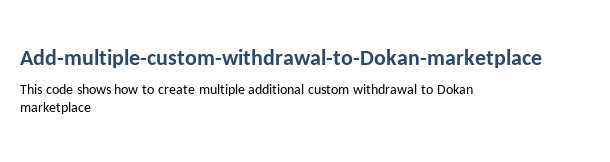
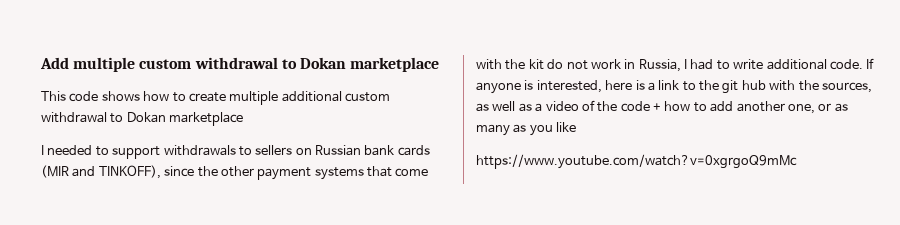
- Add-multiple-custom-withdrawal-to-Dokan-marketplace
+ Add multiple custom withdrawal to Dokan marketplace
+ I needed to support withdrawals to sellers on Russian bank cards (MIR and TINKOFF), since the other payment systems that come with the kit do not work in Russia, I had to write additional code. If anyone is interested, here is a link to the git hub with the sources, as well as a video of the code + how to add another one, or as many as you like
+ https://www.youtube.com/watch?v=0xgrgoQ9mMc

